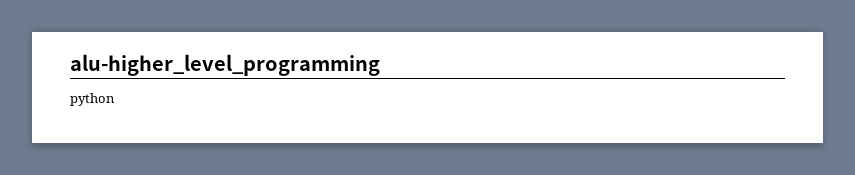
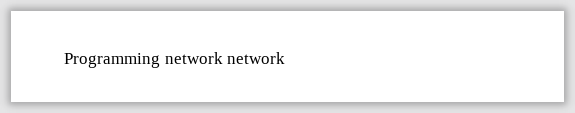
- alu-higher_level_programming
- python
+ Programming network network

